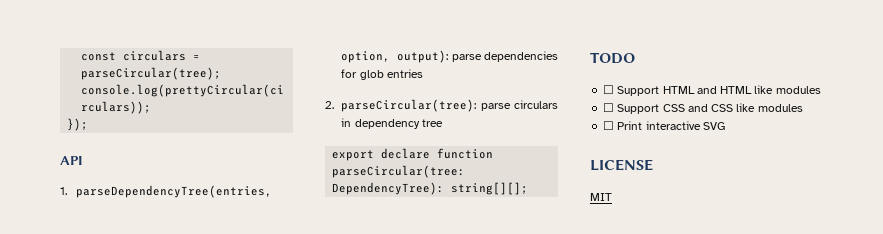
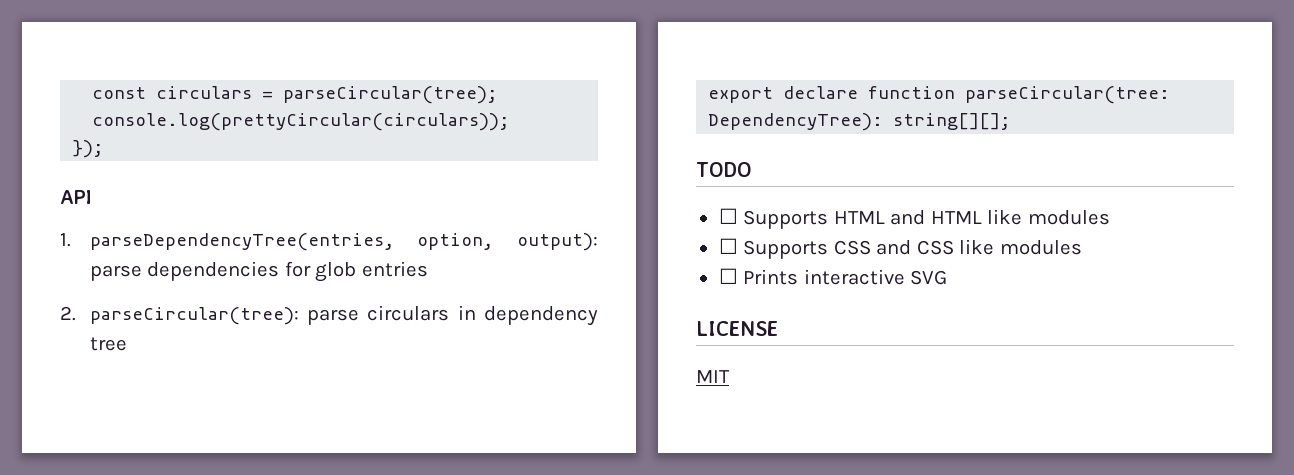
- ☐ Support HTML and HTML like modules
+ ☐ Supports HTML and HTML like modules
- ☐ Support CSS and CSS like modules
+ ☐ Supports CSS and CSS like modules
- ☐ Print interactive SVG
+ ☐ Prints interactive SVG

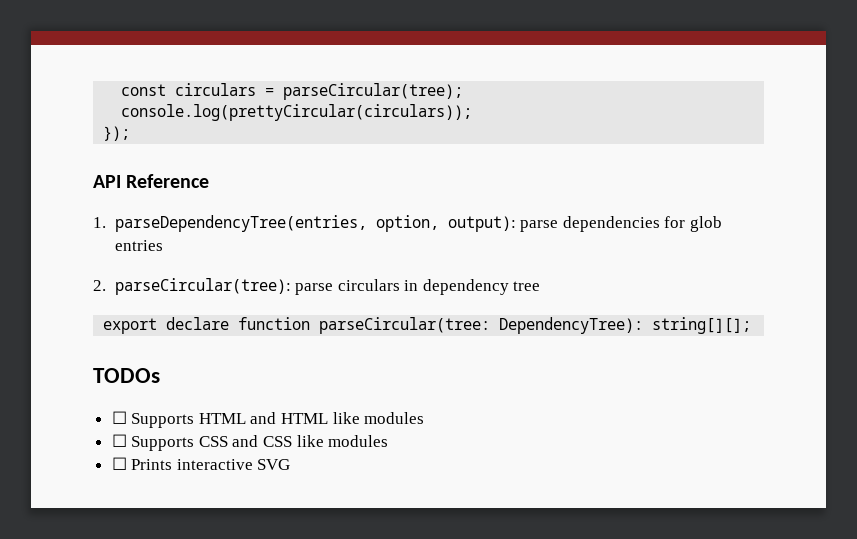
- API
+ API Reference
- TODO
+ TODOs
- LICENSE
- MIT

